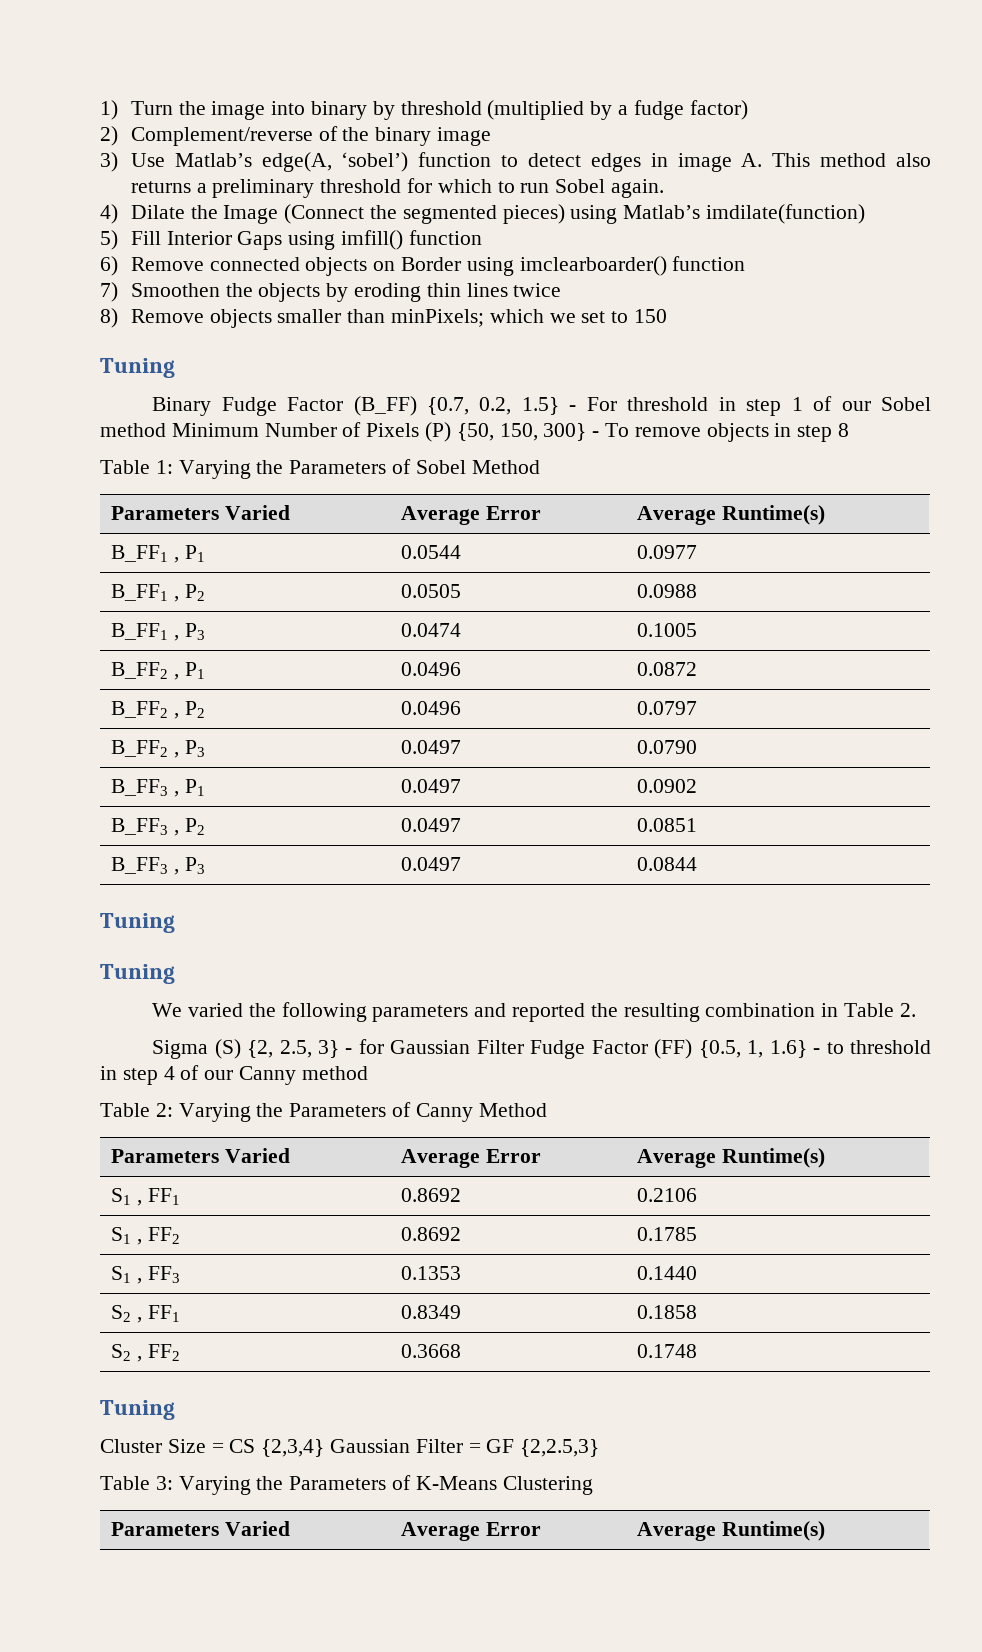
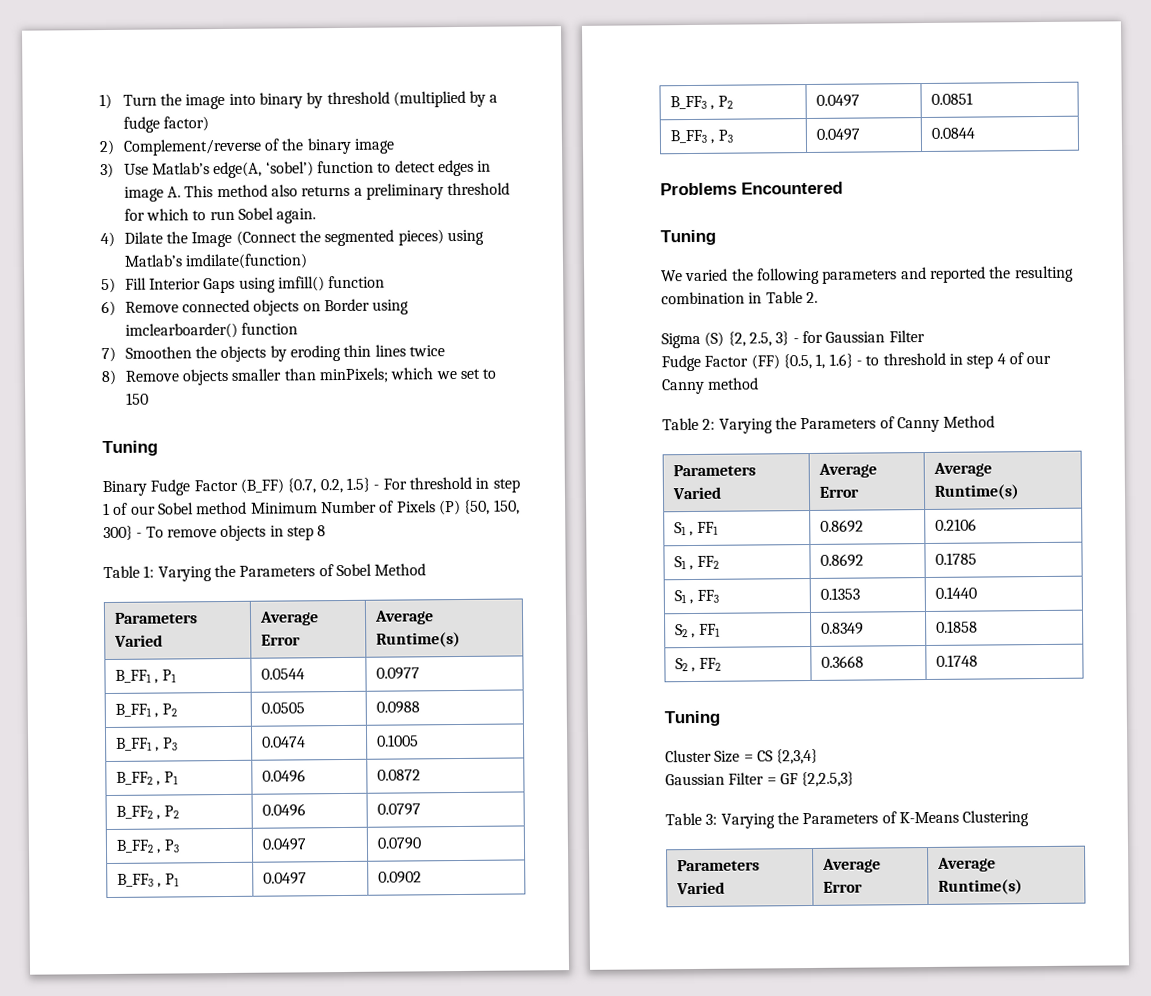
  B_FF3 , P3 | 0.0497 | 0.0844
- Tuning
+ Problems Encountered
- Sigma (S) {2, 2.5, 3} - for Gaussian Filter Fudge Factor (FF) {0.5, 1, 1.6} - to threshold in step 4 of our Canny method
+ Sigma (S) {2, 2.5, 3} - for Gaussian Filter
+ Fudge Factor (FF) {0.5, 1, 1.6} - to threshold in step 4 of our Canny method
- Cluster Size = CS {2,3,4} Gaussian Filter = GF {2,2.5,3}
+ Cluster Size = CS {2,3,4}
+ Gaussian Filter = GF {2,2.5,3}

